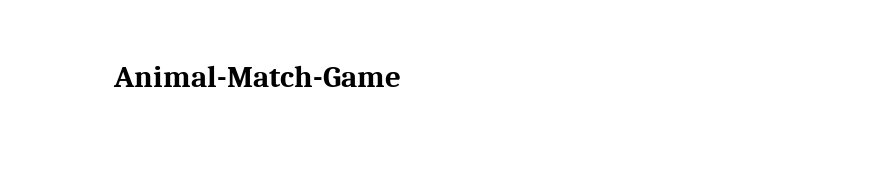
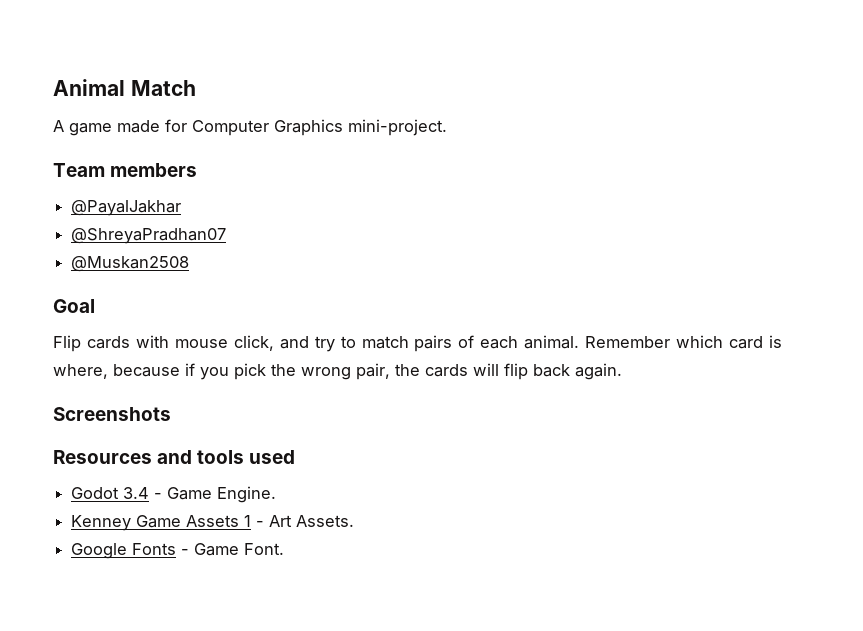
- Animal-Match-Game
+ Animal Match
+ A game made for Computer Graphics mini-project.
+ Team members
+ @PayalJakhar
+ @ShreyaPradhan07
+ @Muskan2508
+ Goal
+ Flip cards with mouse click, and try to match pairs of each animal. Remember which card is where, because if you pick the wrong pair, the cards will flip back again.
+ Screenshots
+ Resources and tools used
+ Godot 3.4 - Game Engine.
+ Kenney Game Assets 1 - Art Assets.
+ Google Fonts - Game Font.

